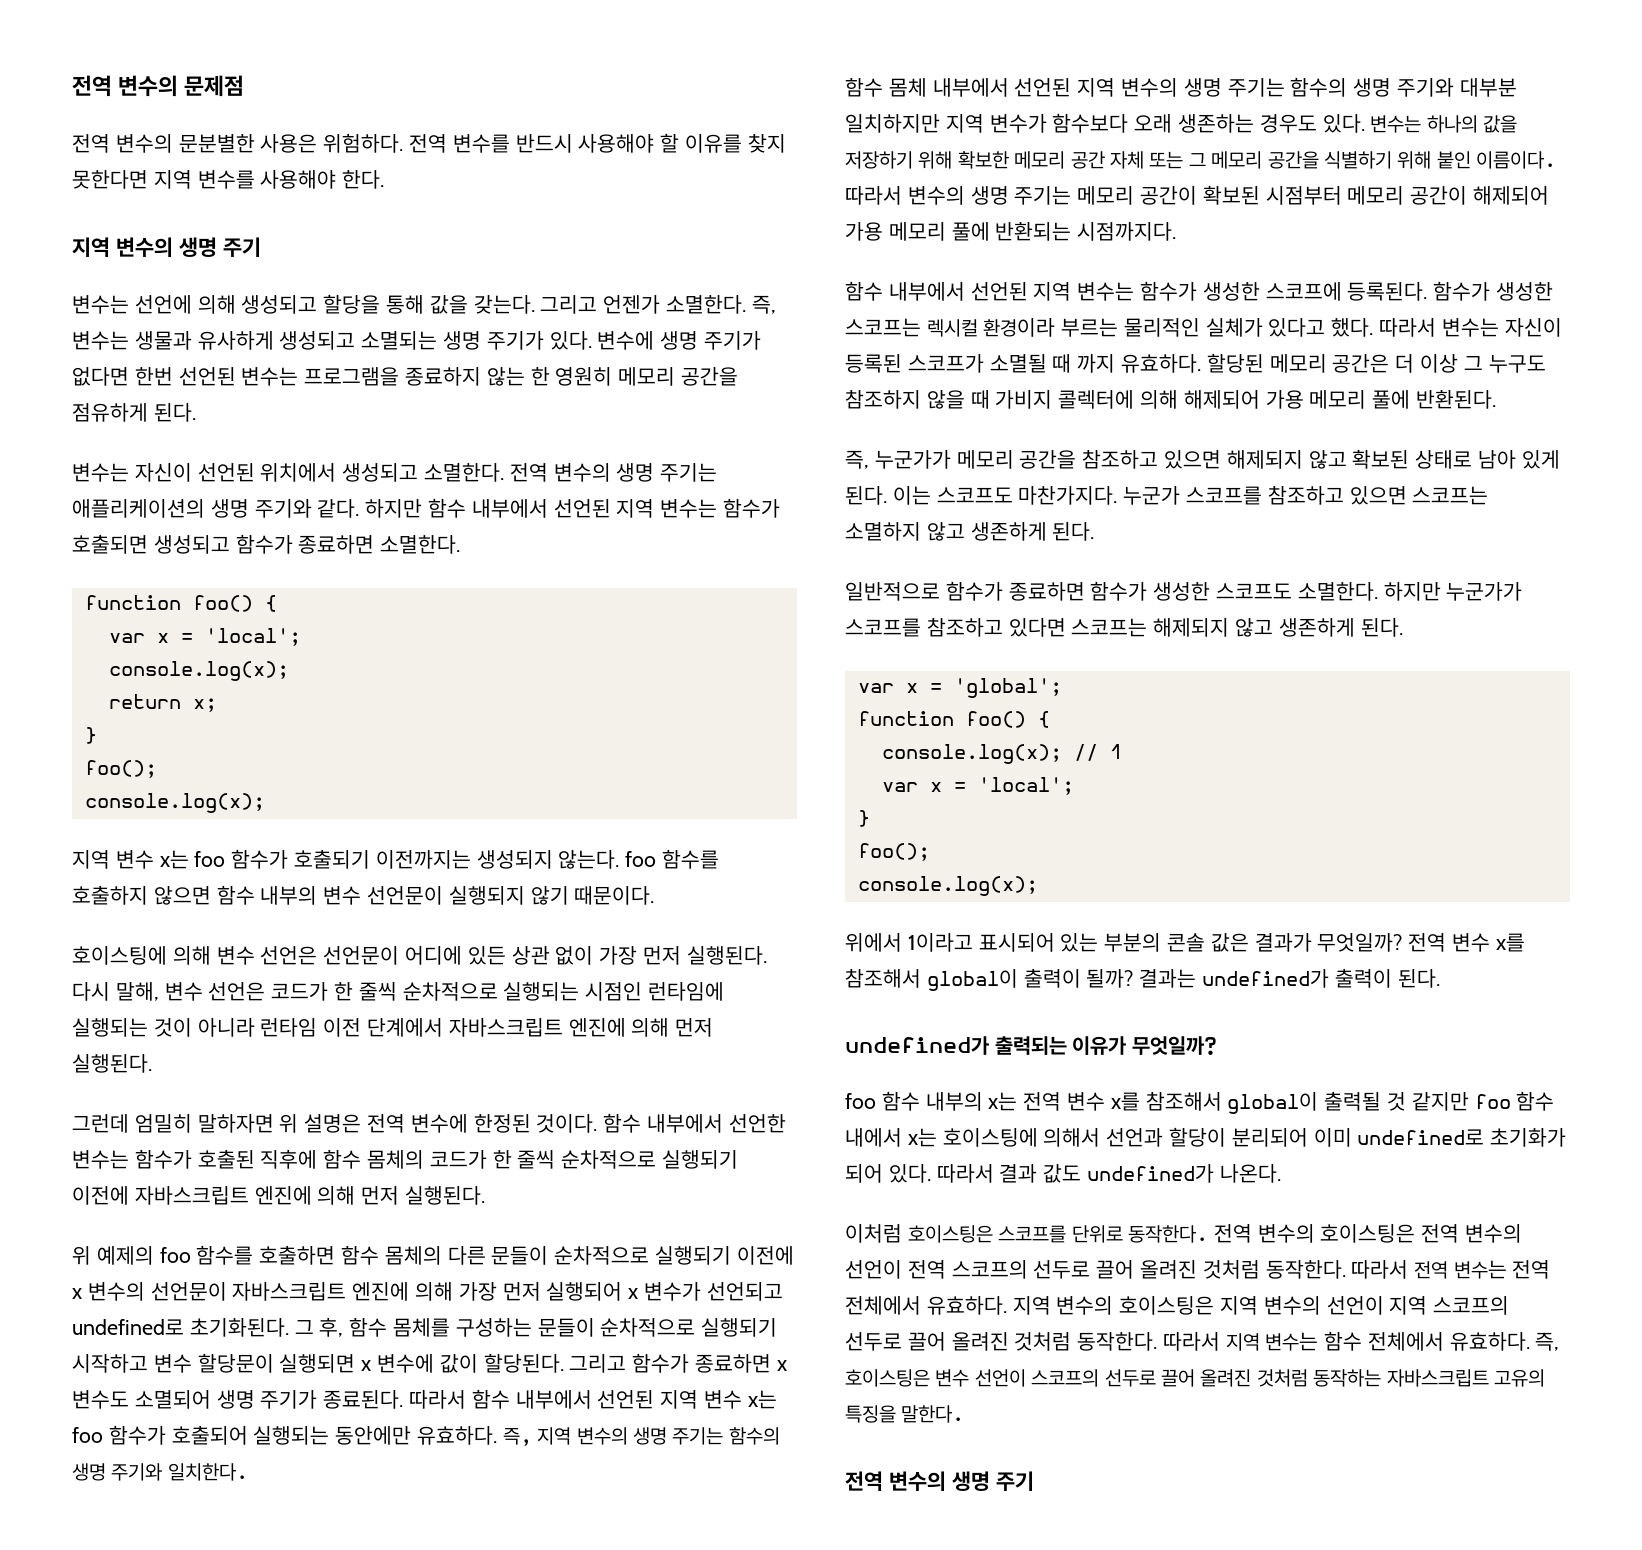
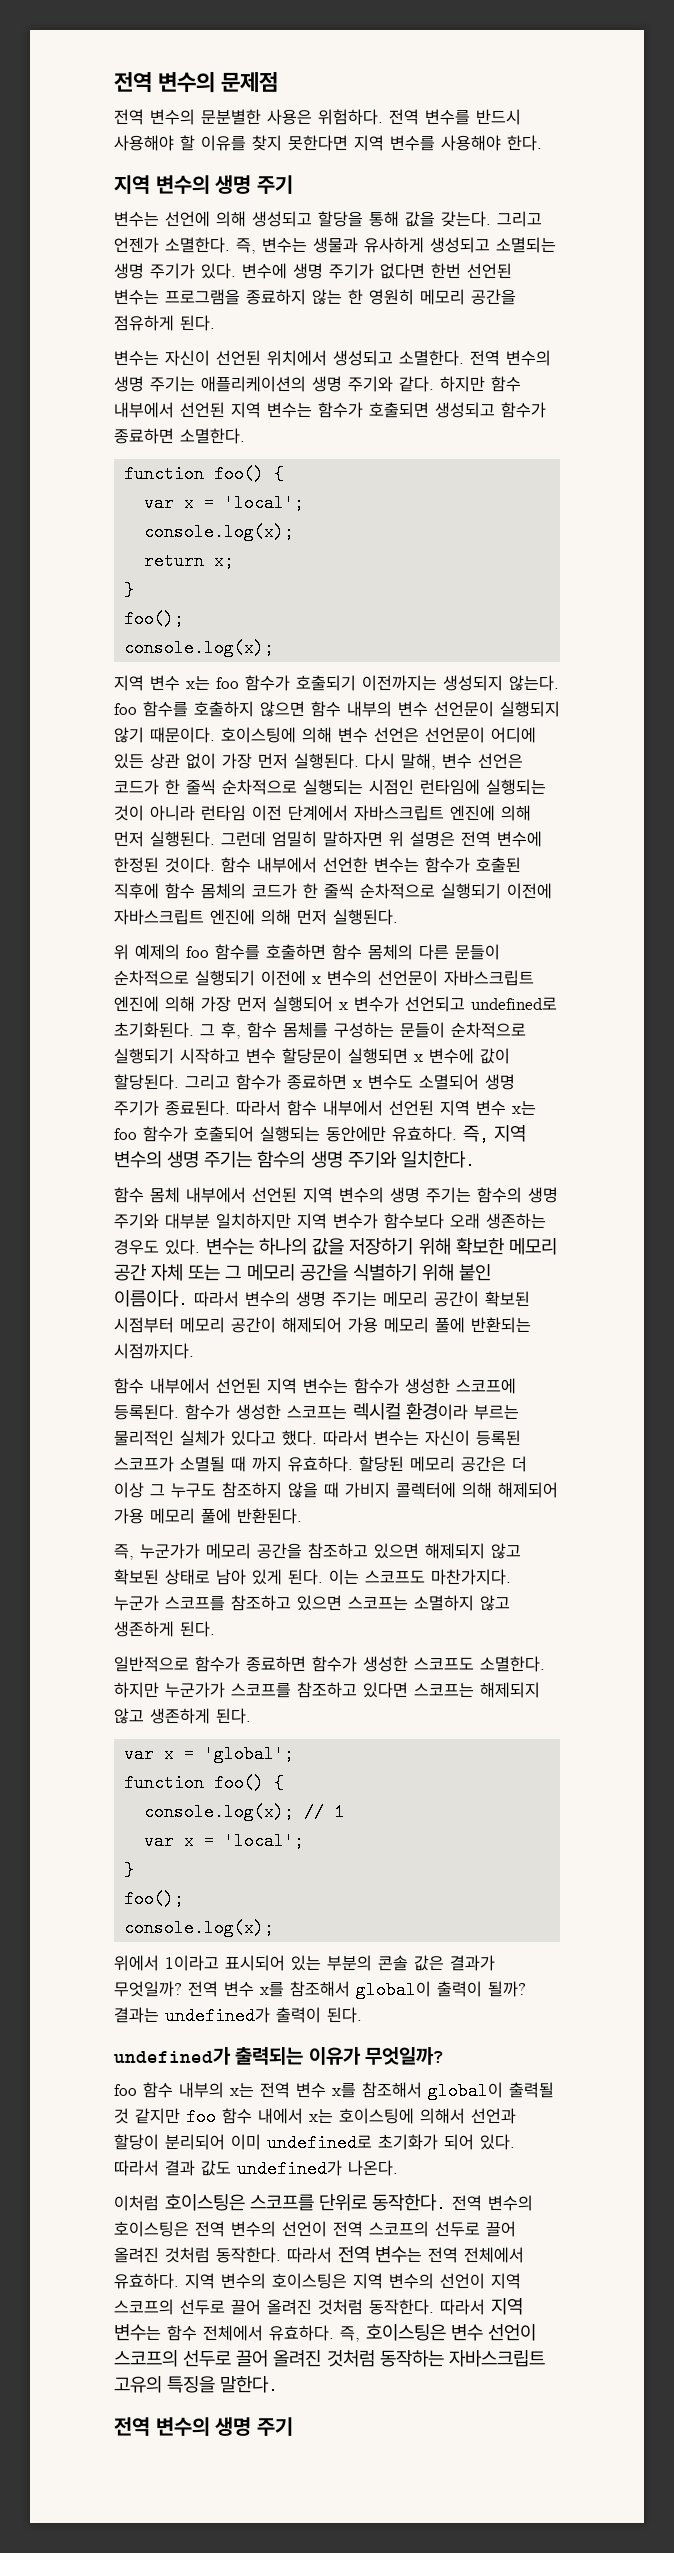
- 지역 변수 x는 foo 함수가 호출되기 이전까지는 생성되지 않는다. foo 함수를 호출하지 않으면 함수 내부의 변수 선언문이 실행되지 않기 때문이다.
- 호이스팅에 의해 변수 선언은 선언문이 어디에 있든 상관 없이 가장 먼저 실행된다.
+ 지역 변수 x는 foo 함수가 호출되기 이전까지는 생성되지 않는다. foo 함수를 호출하지 않으면 함수 내부의 변수 선언문이 실행되지 않기 때문이다. 호이스팅에 의해 변수 선언은 선언문이 어디에 있든 상관 없이 가장 먼저 실행된다.
- 다시 말해, 변수 선언은 코드가 한 줄씩 순차적으로 실행되는 시점인 런타임에 실행되는 것이 아니라 런타임 이전 단계에서 자바스크립트 엔진에 의해 먼저 실행된다.
- 그런데 엄밀히 말하자면 위 설명은 전역 변수에 한정된 것이다.
+ 다시 말해, 변수 선언은 코드가 한 줄씩 순차적으로 실행되는 시점인 런타임에 실행되는 것이 아니라 런타임 이전 단계에서 자바스크립트 엔진에 의해 먼저 실행된다. 그런데 엄밀히 말하자면 위 설명은 전역 변수에 한정된 것이다.

